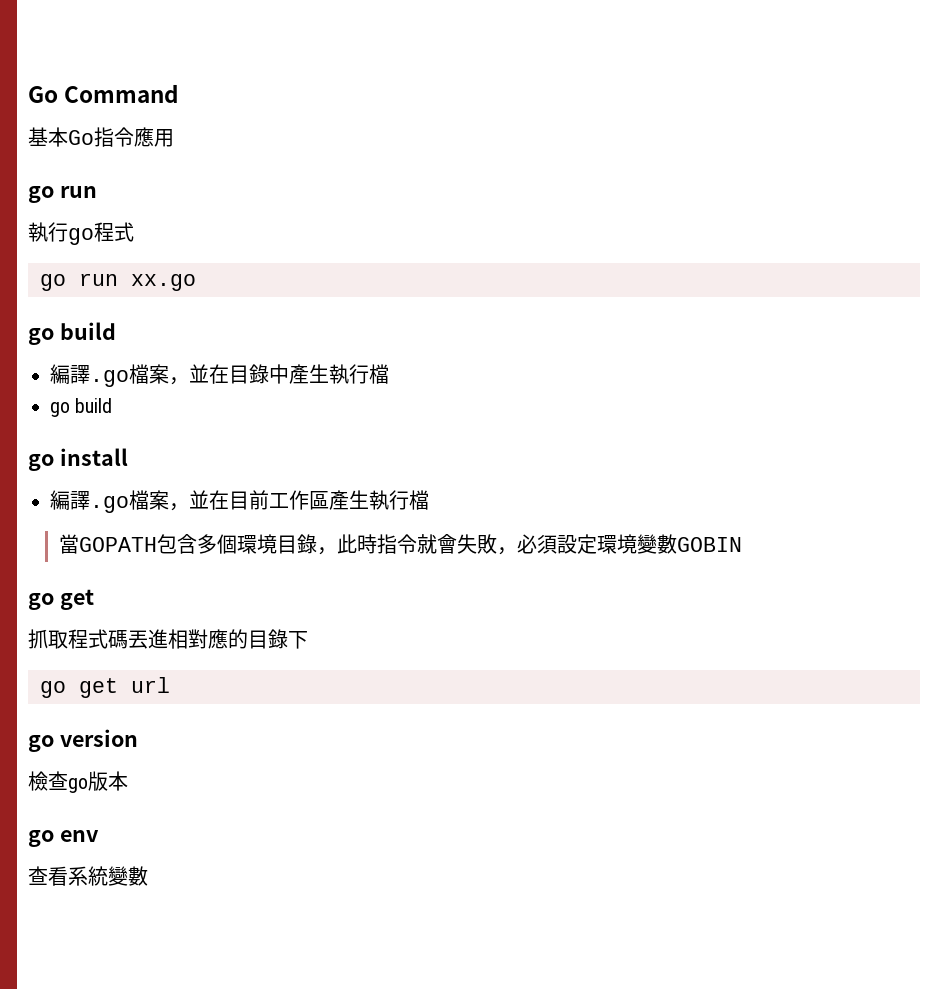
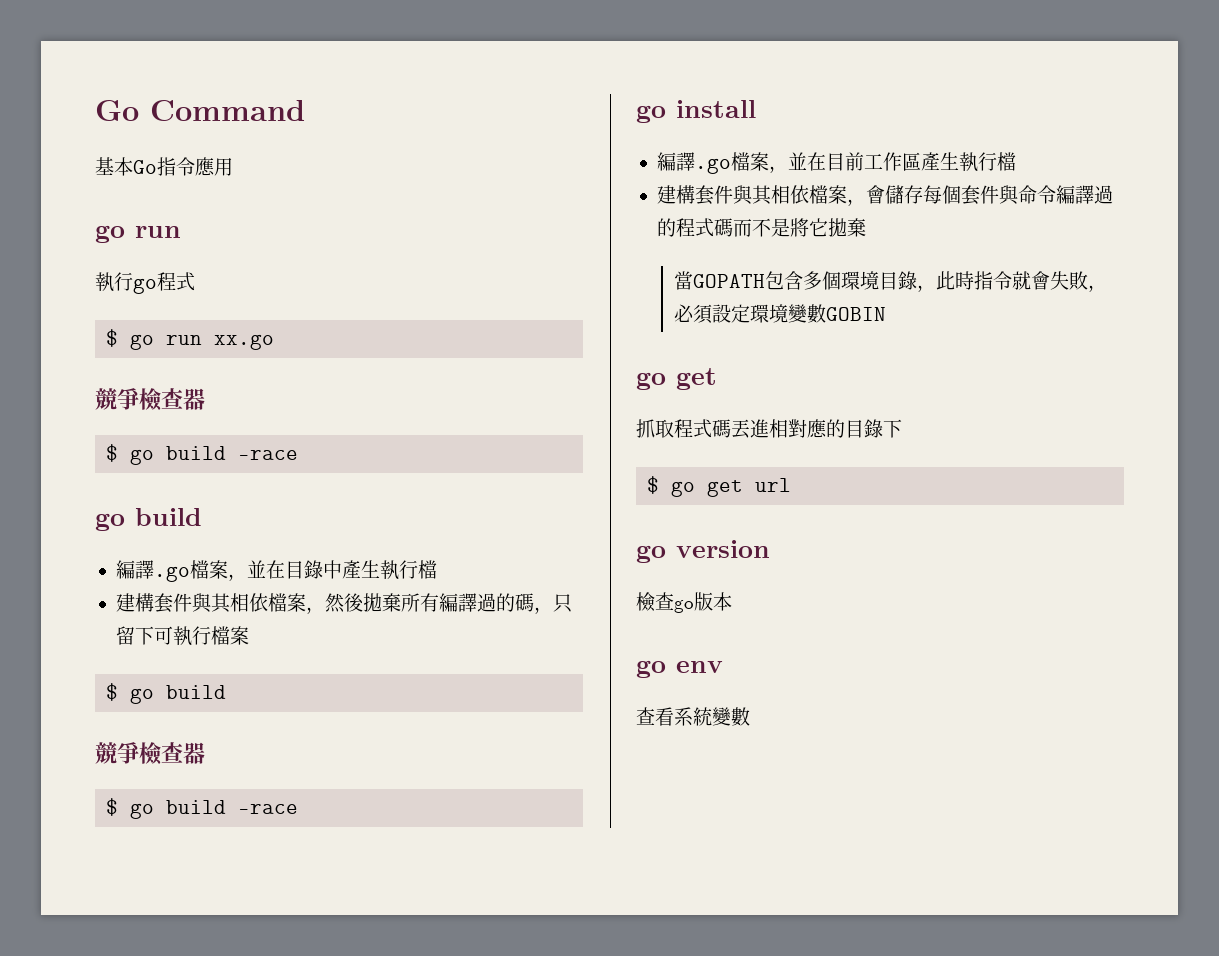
- go run xx.go
+ $ go run xx.go
+ 競爭檢查器
+ $ go build -race
  編譯.go檔案，並在目錄中產生執行檔
- go build
+ 建構套件與其相依檔案，然後拋棄所有編譯過的碼，只留下可執行檔案
+ $ go build
+ 競爭檢查器
+ $ go build -race
+ 建構套件與其相依檔案，會儲存每個套件與命令編譯過的程式碼而不是將它拋棄
- go get url
+ $ go get url

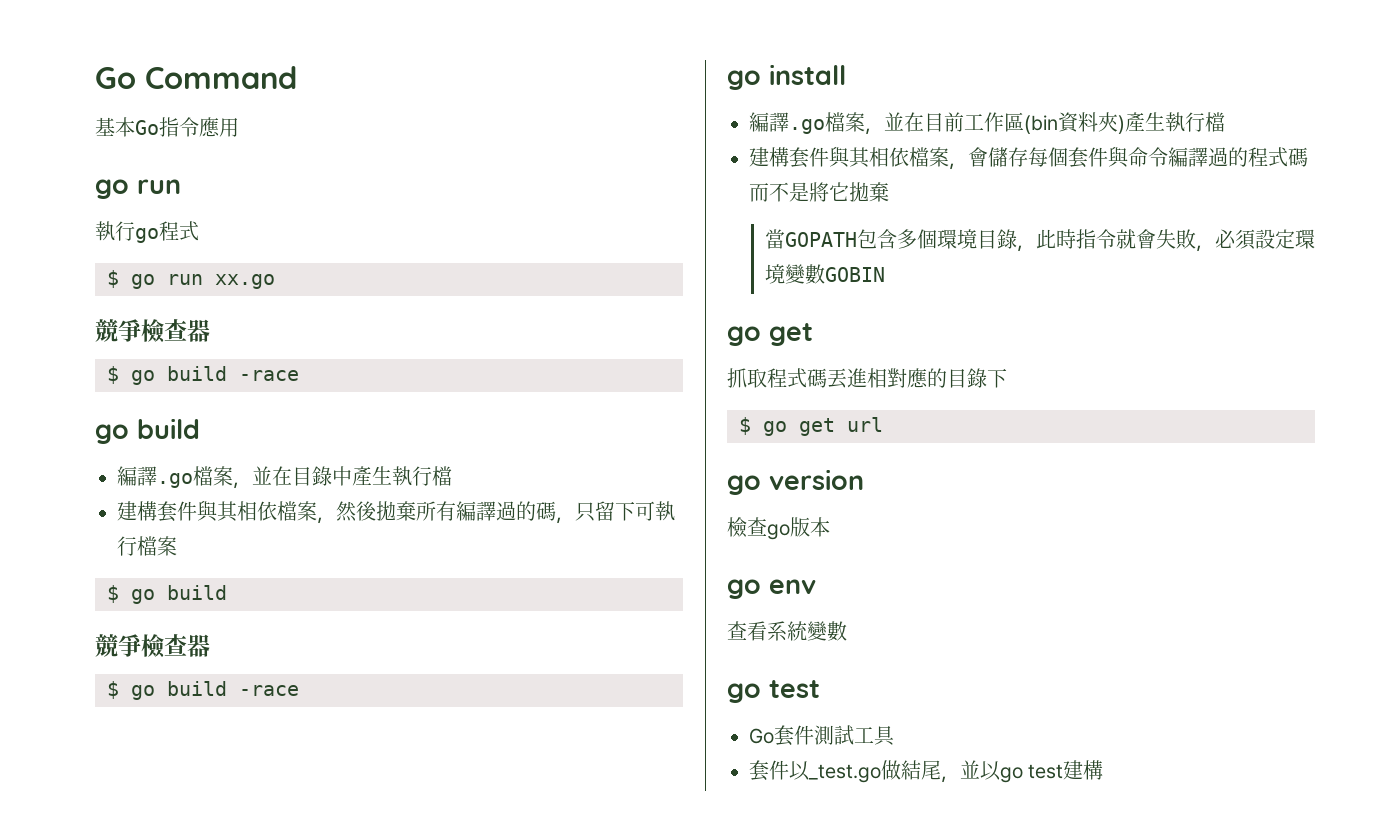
- 編譯.go檔案，並在目前工作區產生執行檔
+ 編譯.go檔案，並在目前工作區(bin資料夾)產生執行檔
  查看系統變數
+ go test
+ Go套件測試工具
+ 套件以_test.go做結尾，並以go test建構

